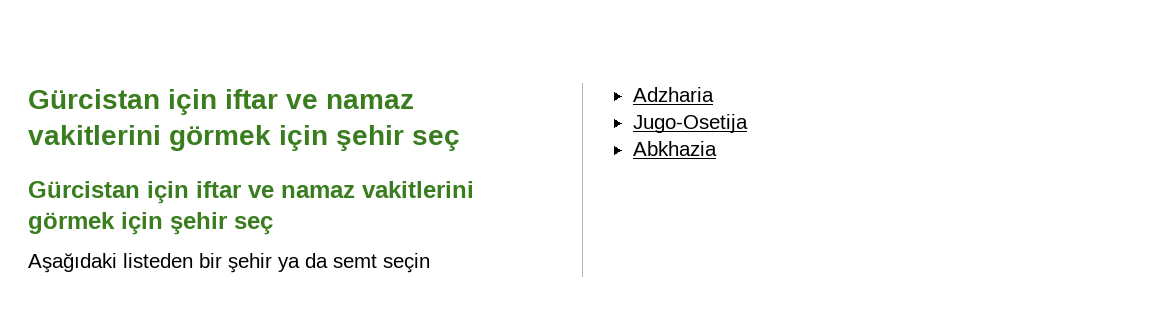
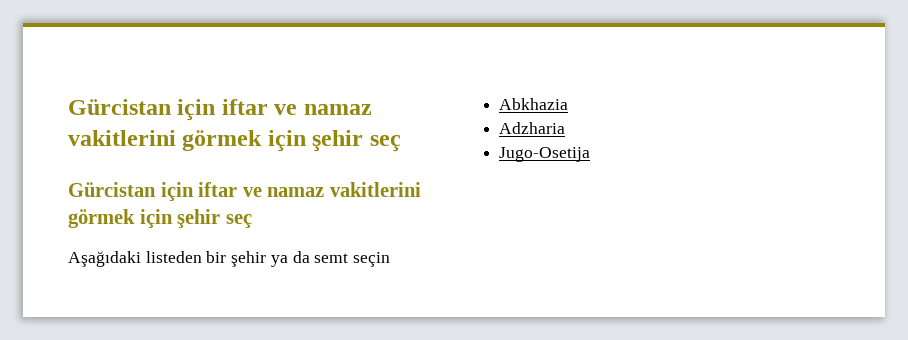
+ Abkhazia
- Abkhazia

